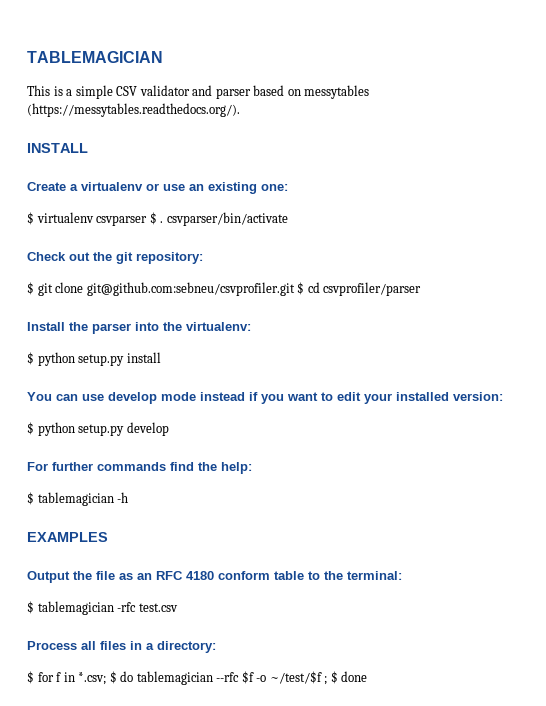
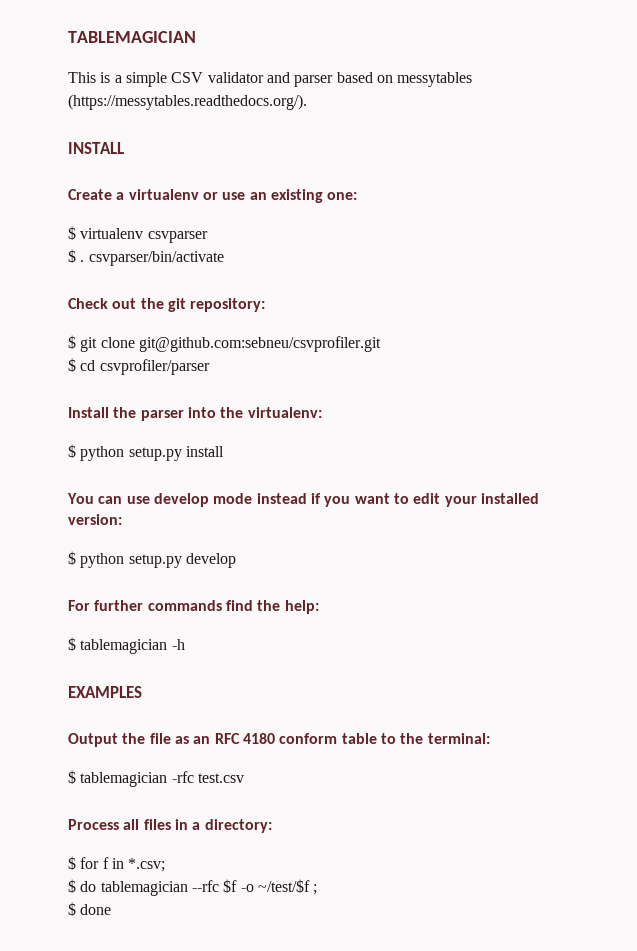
- $ virtualenv csvparser $ . csvparser/bin/activate
+ $ virtualenv csvparser
+ $ . csvparser/bin/activate
- $ git clone git@github.com:sebneu/csvprofiler.git $ cd csvprofiler/parser
+ $ git clone git@github.com:sebneu/csvprofiler.git
+ $ cd csvprofiler/parser
- $ for f in *.csv; $ do tablemagician --rfc $f -o ~/test/$f ; $ done
+ $ for f in *.csv;
+ $ do tablemagician --rfc $f -o ~/test/$f ;
+ $ done

